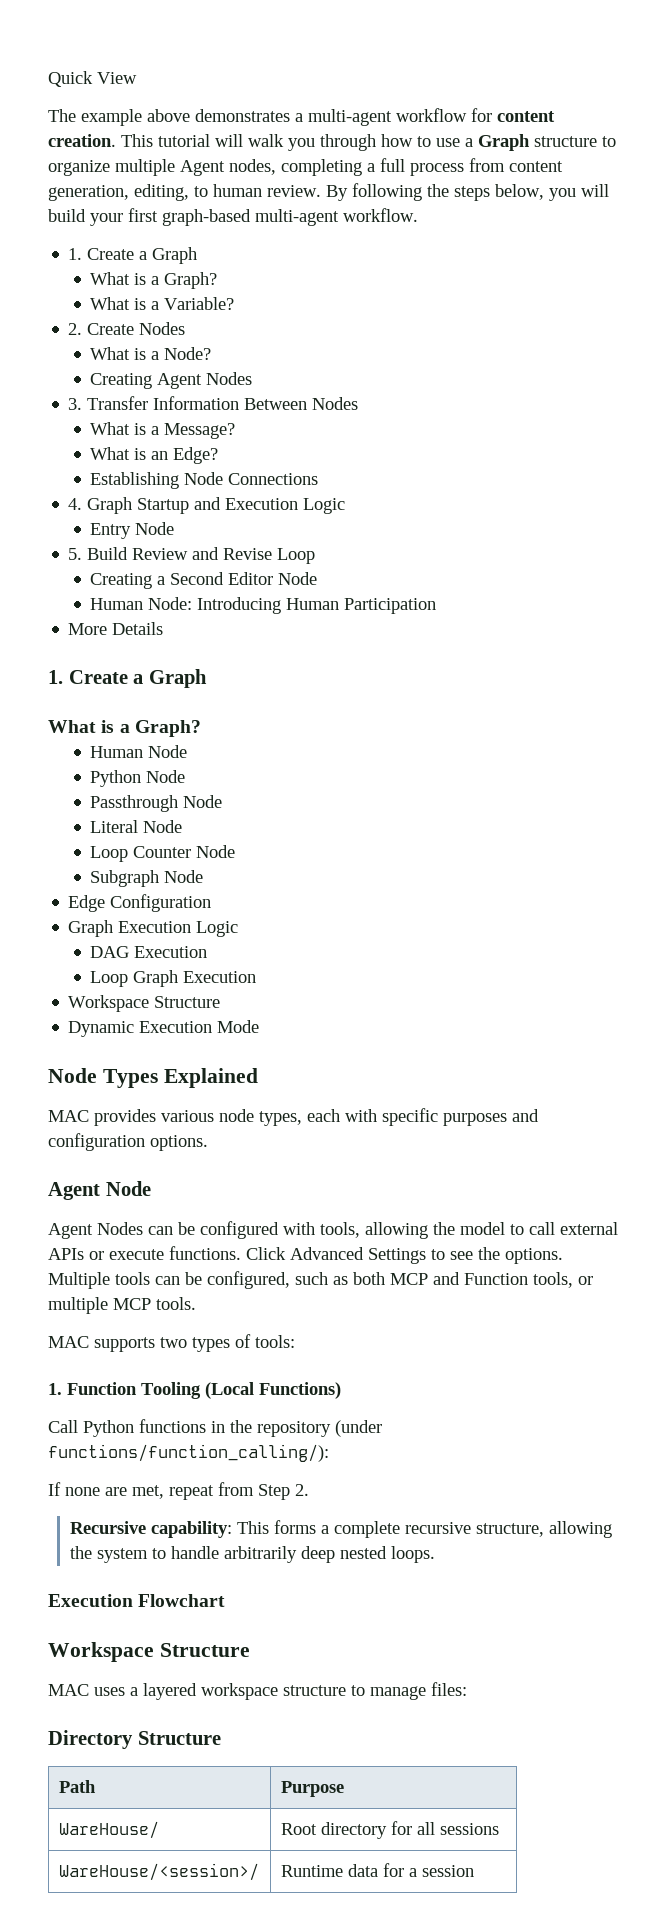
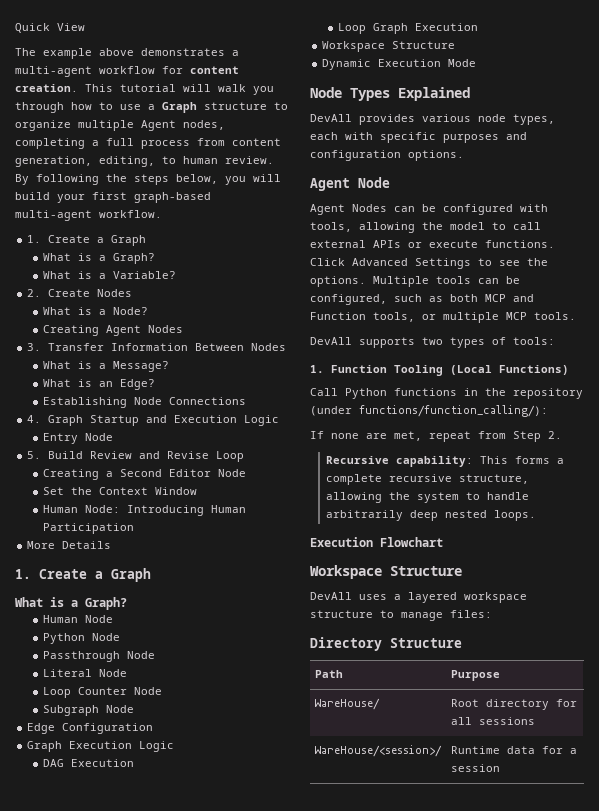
+ Set the Context Window
- MAC provides various node types, each with specific purposes and configuration options.
+ DevAll provides various node types, each with specific purposes and configuration options.
- MAC supports two types of tools:
+ DevAll supports two types of tools:
- MAC uses a layered workspace structure to manage files:
+ DevAll uses a layered workspace structure to manage files:

